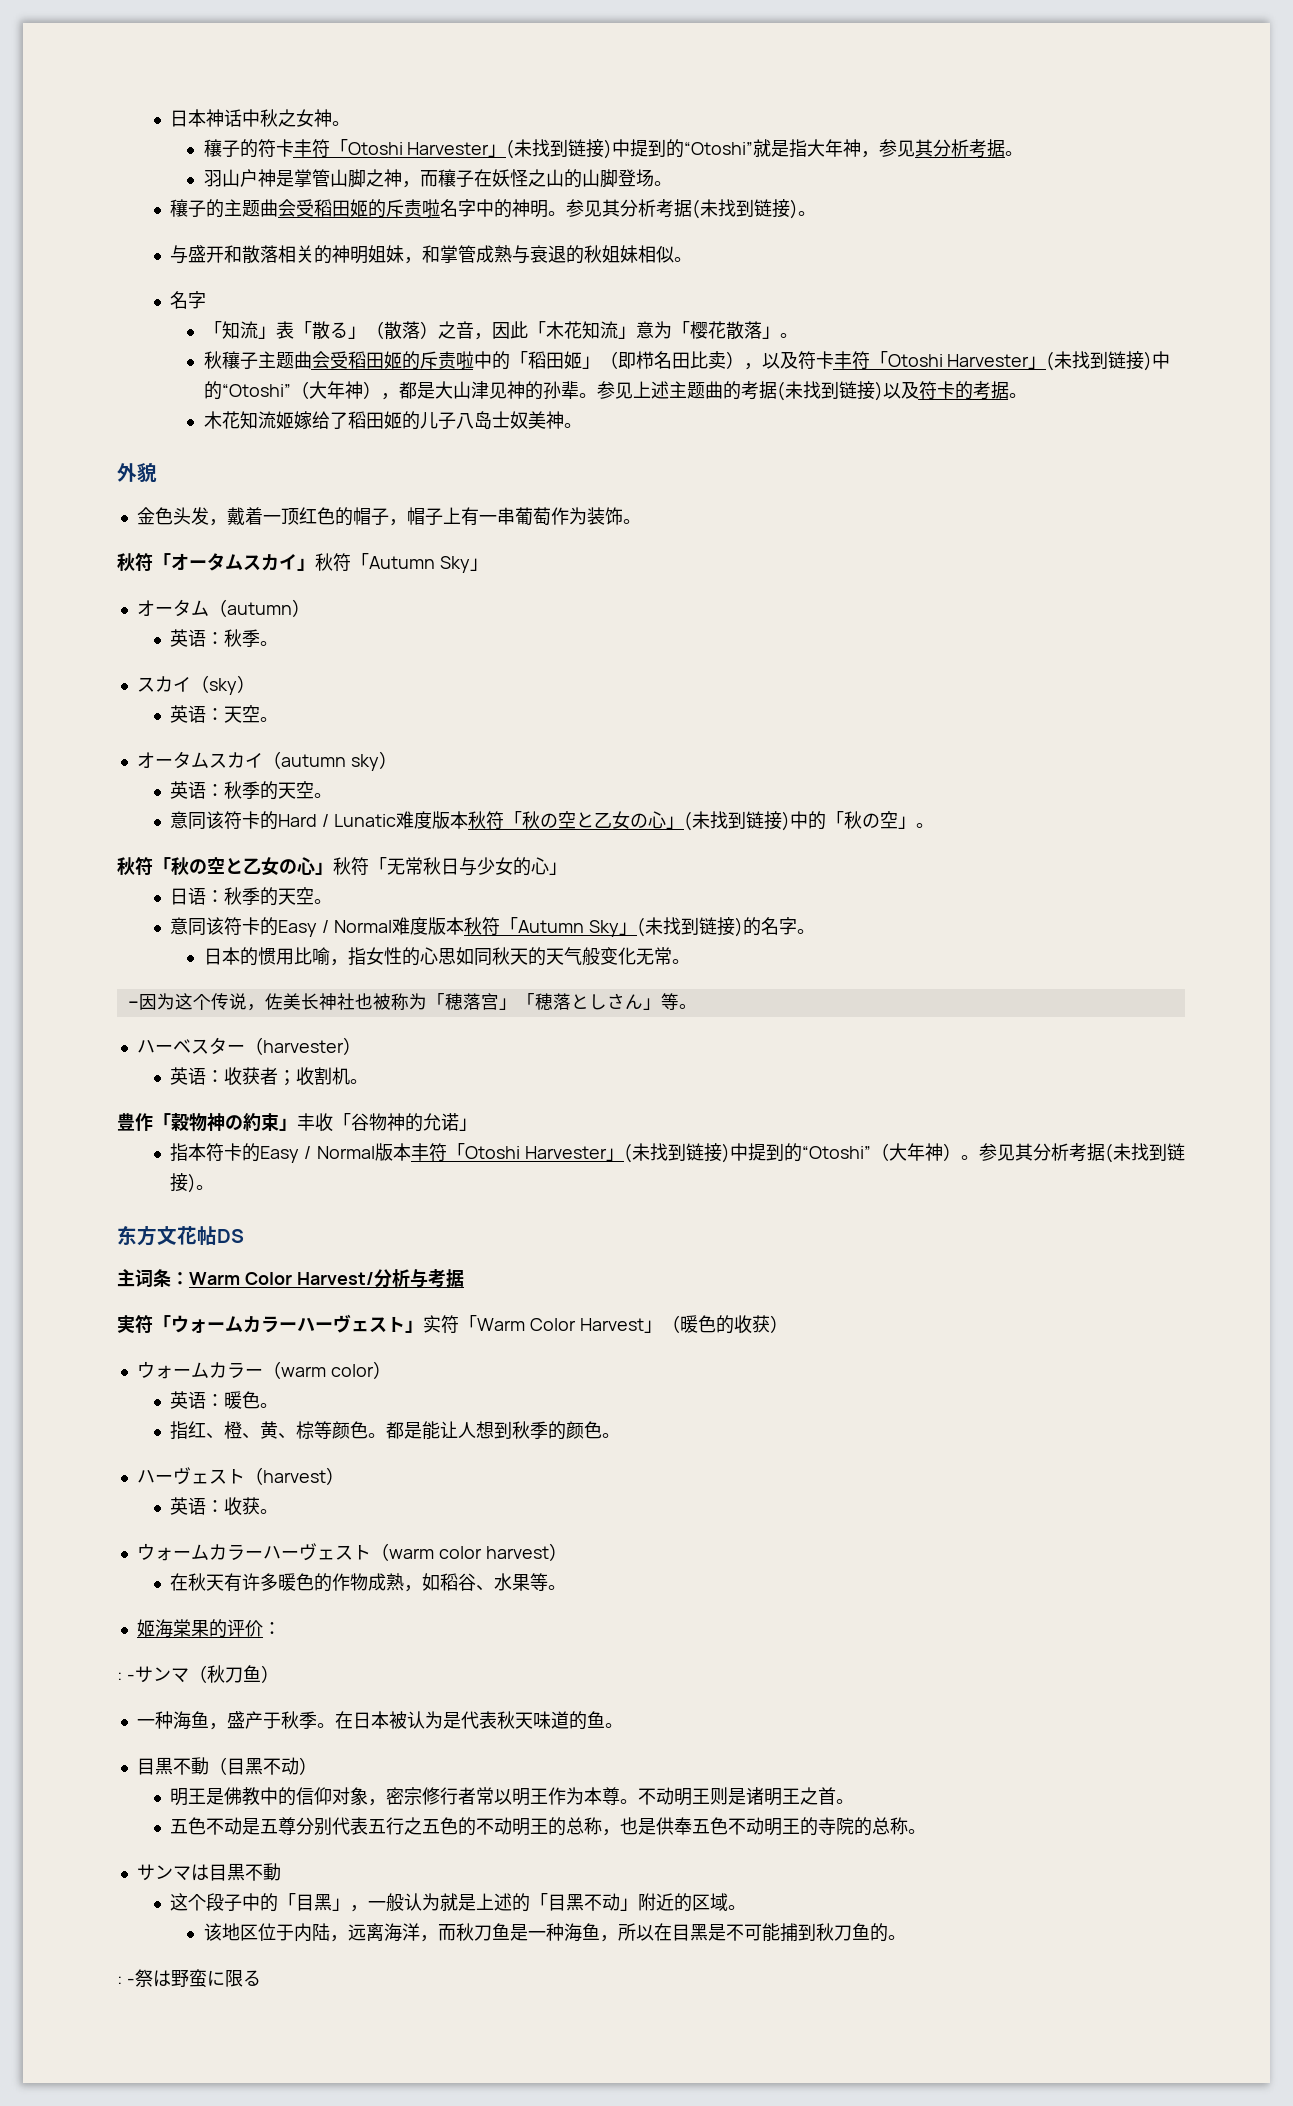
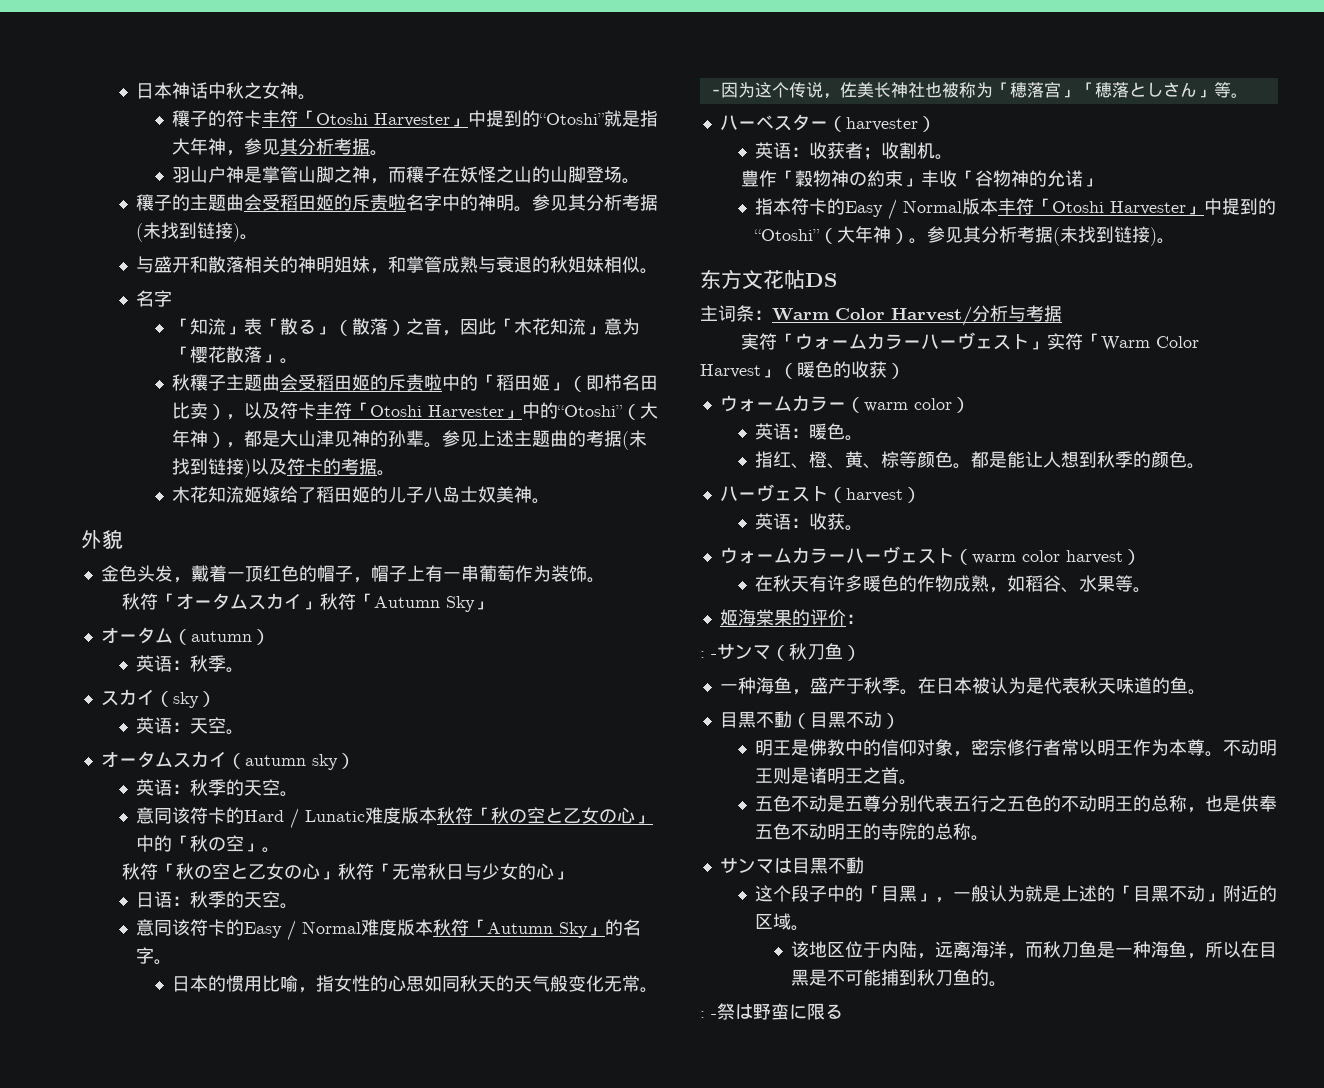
- 穰子的符卡丰符「Otoshi Harvester」(未找到链接)中提到的“Otoshi”就是指大年神，参见其分析考据。
+ 穰子的符卡丰符「Otoshi Harvester」中提到的“Otoshi”就是指大年神，参见其分析考据。
- 秋穰子主题曲会受稻田姬的斥责啦中的「稻田姬」（即栉名田比卖），以及符卡丰符「Otoshi Harvester」(未找到链接)中的“Otoshi”（大年神），都是大山津见神的孙辈。
+ 秋穰子主题曲会受稻田姬的斥责啦中的「稻田姬」（即栉名田比卖），以及符卡丰符「Otoshi Harvester」中的“Otoshi”（大年神），都是大山津见神的孙辈。
- 意同该符卡的Hard / Lunatic难度版本秋符「秋の空と乙女の心」(未找到链接)中的「秋の空」。
+ 意同该符卡的Hard / Lunatic难度版本秋符「秋の空と乙女の心」中的「秋の空」。
- 意同该符卡的Easy / Normal难度版本秋符「Autumn Sky」(未找到链接)的名字。
+ 意同该符卡的Easy / Normal难度版本秋符「Autumn Sky」的名字。
- 指本符卡的Easy / Normal版本丰符「Otoshi Harvester」(未找到链接)中提到的“Otoshi”（大年神）。
+ 指本符卡的Easy / Normal版本丰符「Otoshi Harvester」中提到的“Otoshi”（大年神）。

